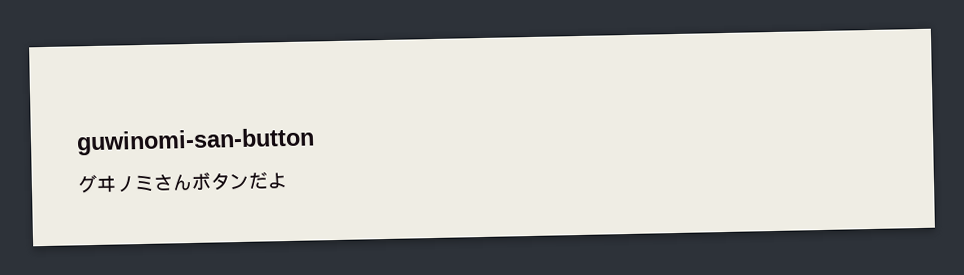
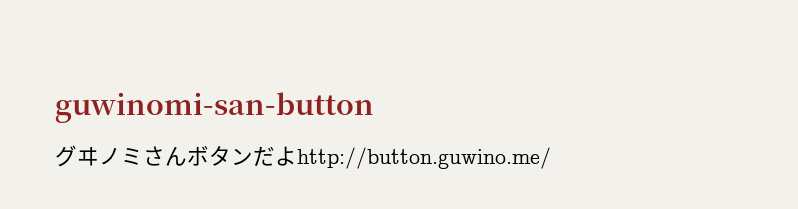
- グヰノミさんボタンだよ
+ グヰノミさんボタンだよhttp://button.guwino.me/

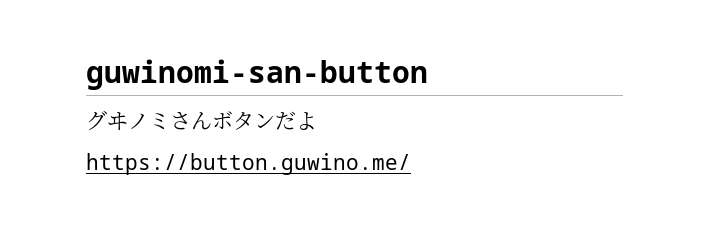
- グヰノミさんボタンだよhttp://button.guwino.me/
+ グヰノミさんボタンだよ
+ https://button.guwino.me/

